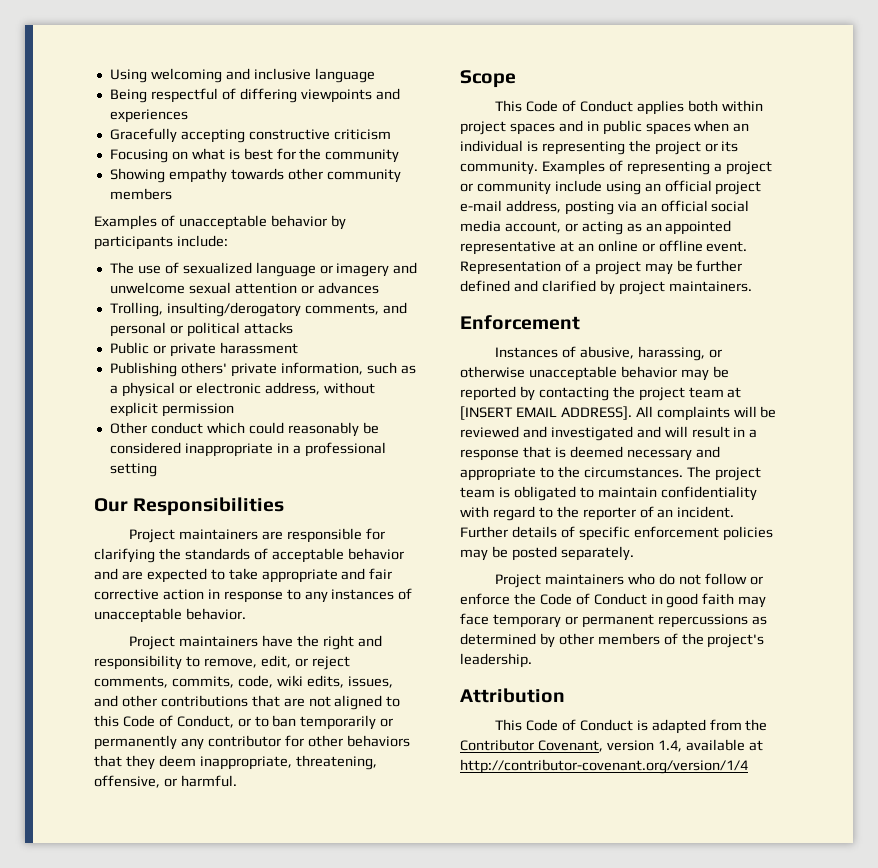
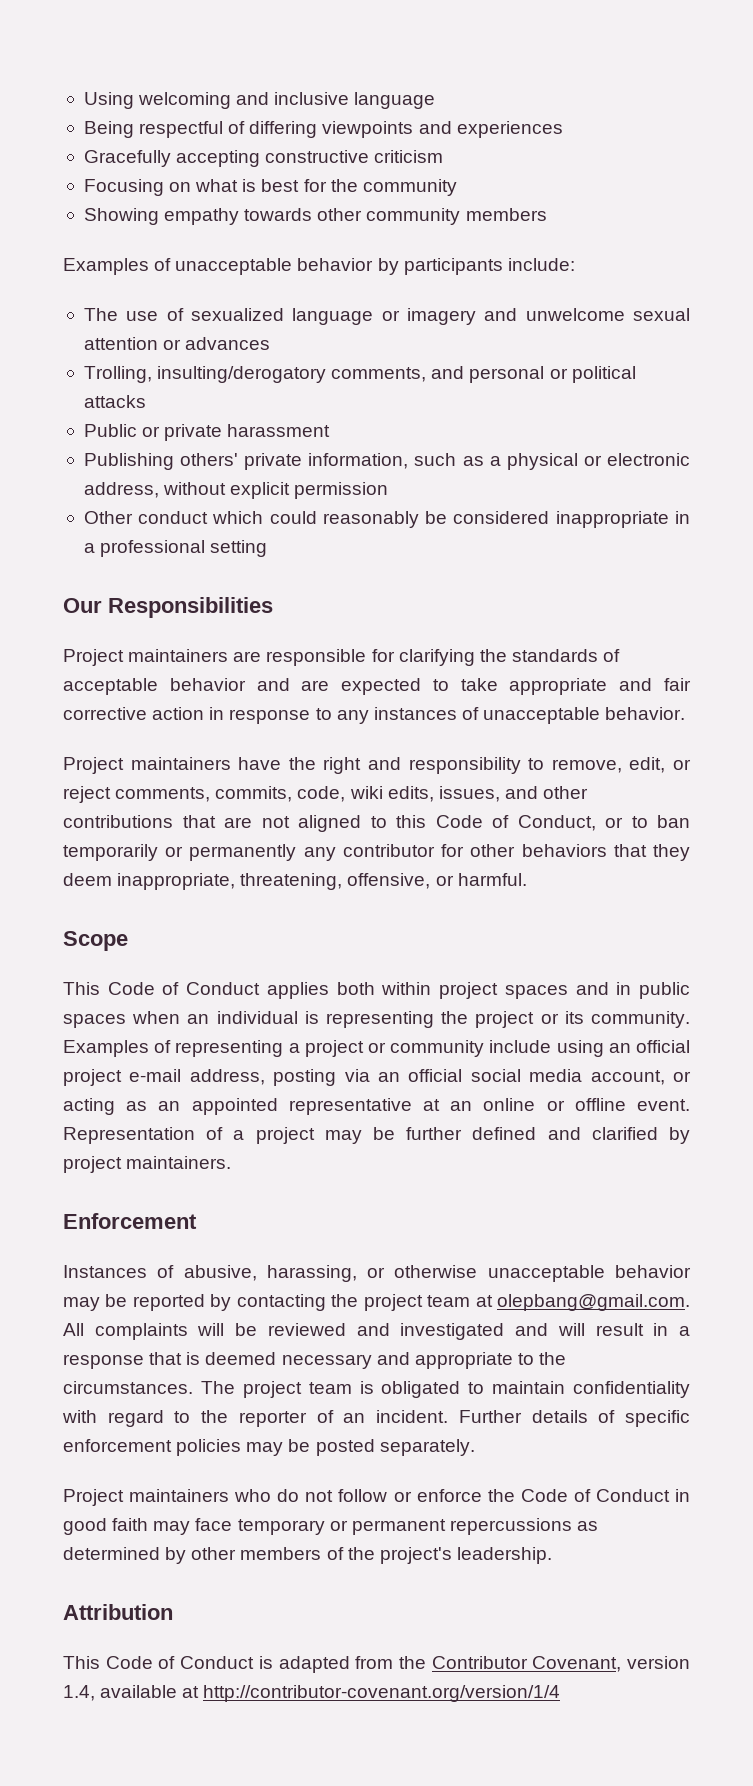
- Instances of abusive, harassing, or otherwise unacceptable behavior may be reported by contacting the project team at [INSERT EMAIL ADDRESS]. All complaints will be reviewed and investigated and will result in a response that is deemed necessary and appropriate to the circumstances.
+ Instances of abusive, harassing, or otherwise unacceptable behavior may be reported by contacting the project team at olepbang@gmail.com. All complaints will be reviewed and investigated and will result in a response that is deemed necessary and appropriate to the circumstances.

